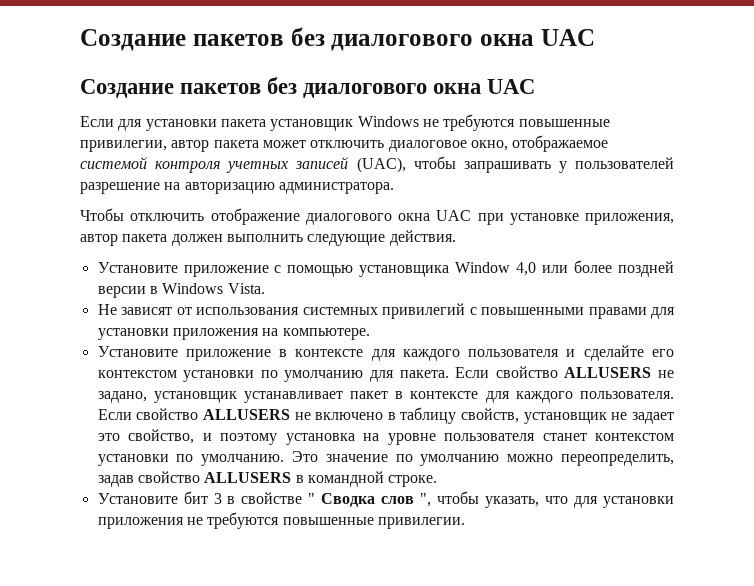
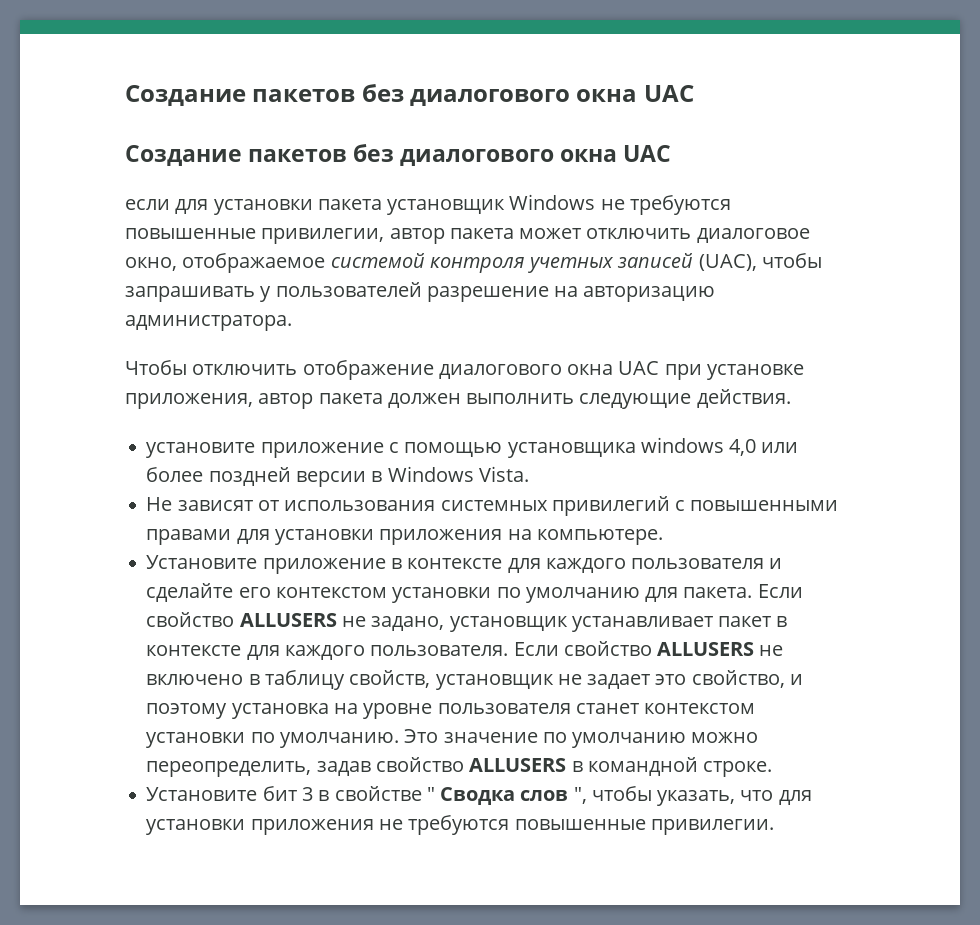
- Если для установки пакета установщик Windows не требуются повышенные привилегии, автор пакета может отключить диалоговое окно, отображаемое системой контроля учетных записей (UAC), чтобы запрашивать у пользователей разрешение на авторизацию администратора.
+ если для установки пакета установщик Windows не требуются повышенные привилегии, автор пакета может отключить диалоговое окно, отображаемое системой контроля учетных записей (UAC), чтобы запрашивать у пользователей разрешение на авторизацию администратора.
- Установите приложение с помощью установщика Window 4,0 или более поздней версии в Windows Vista.
+ установите приложение с помощью установщика windows 4,0 или более поздней версии в Windows Vista.

